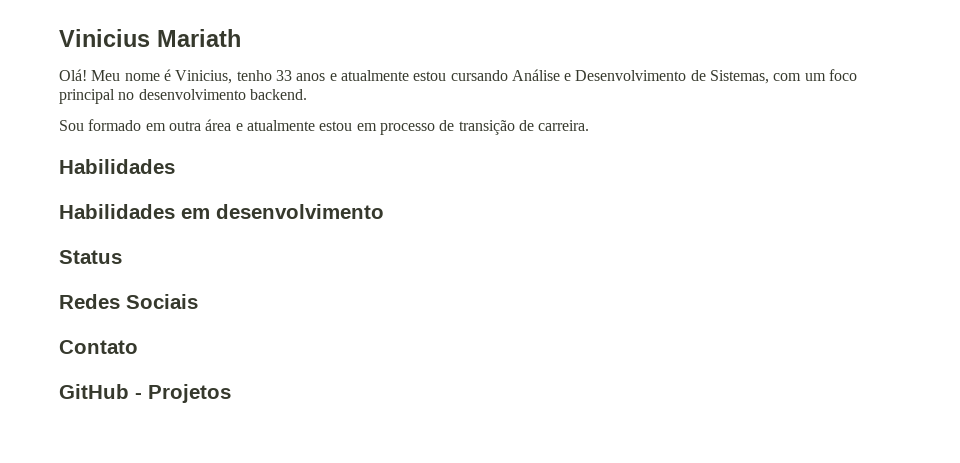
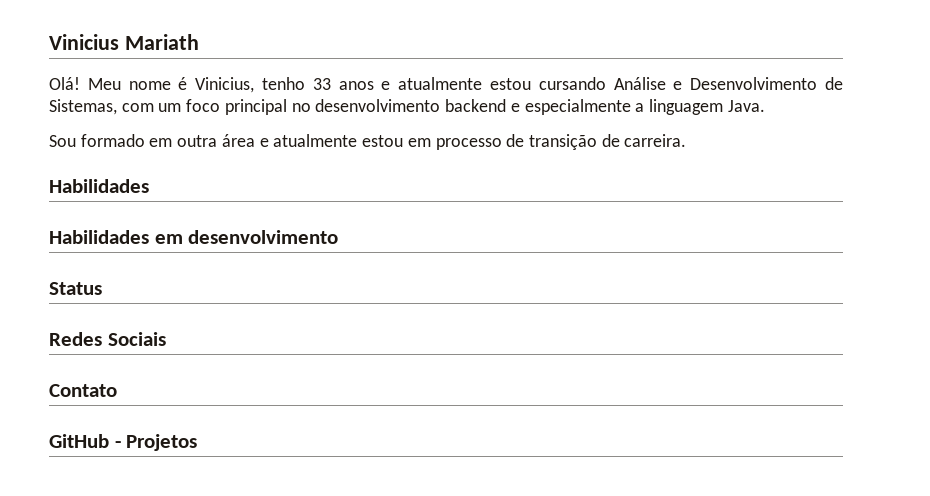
- Meu nome é Vinicius, tenho 33 anos e atualmente estou cursando Análise e Desenvolvimento de Sistemas, com um foco principal no desenvolvimento backend.
+ Meu nome é Vinicius, tenho 33 anos e atualmente estou cursando Análise e Desenvolvimento de Sistemas, com um foco principal no desenvolvimento backend e especialmente a linguagem Java.

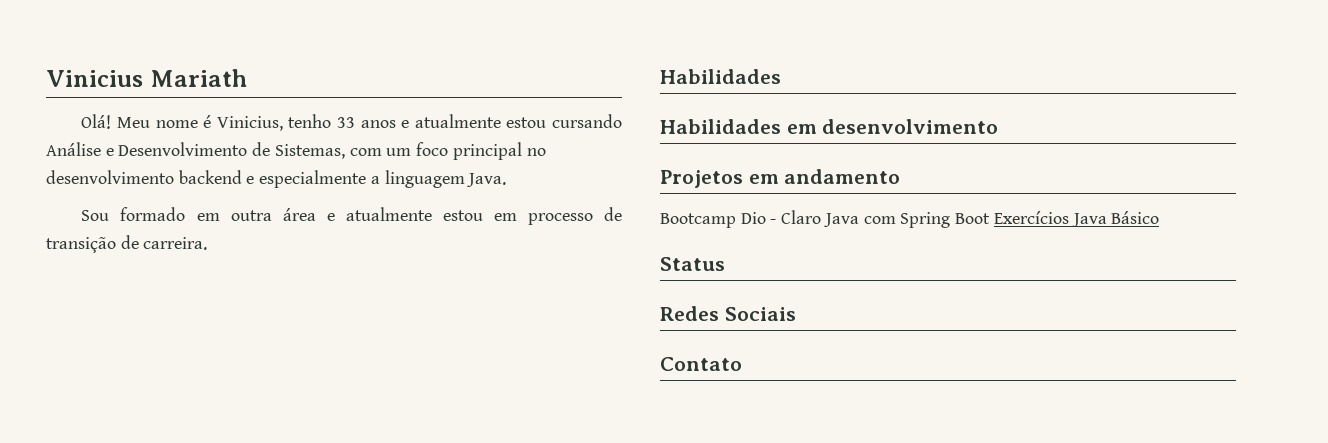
+ Projetos em andamento
+ Bootcamp Dio - Claro Java com Spring Boot Exercícios Java Básico
- GitHub - Projetos

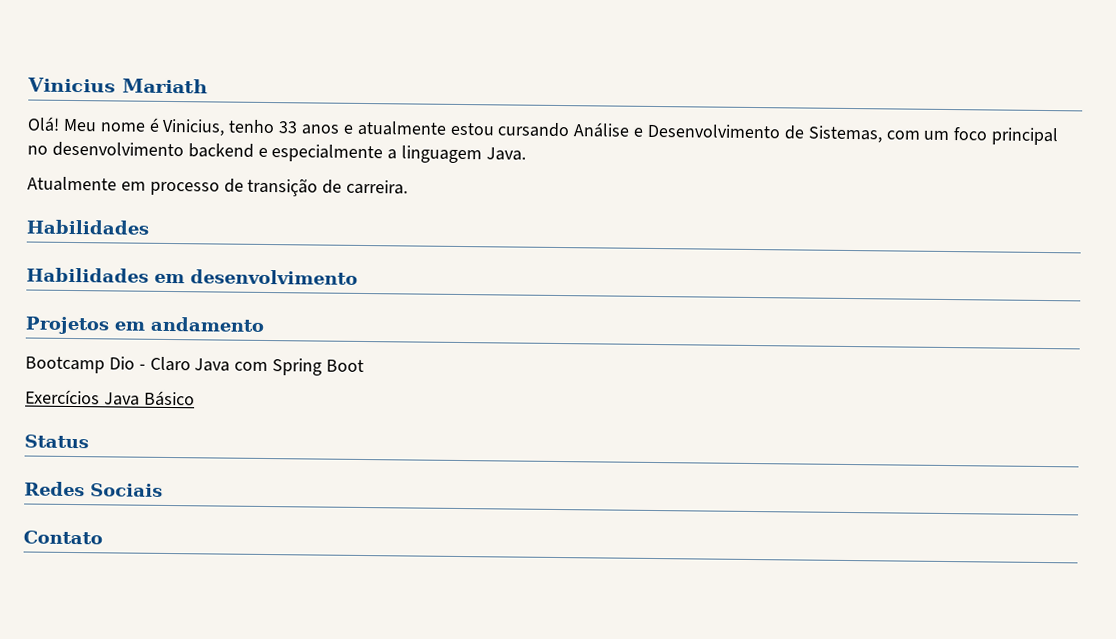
- Sou formado em outra área e atualmente estou em processo de transição de carreira.
+ Atualmente em processo de transição de carreira.
- Bootcamp Dio - Claro Java com Spring Boot Exercícios Java Básico
+ Bootcamp Dio - Claro Java com Spring Boot
+ Exercícios Java Básico

